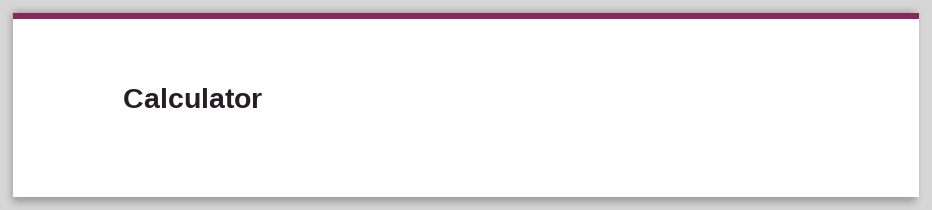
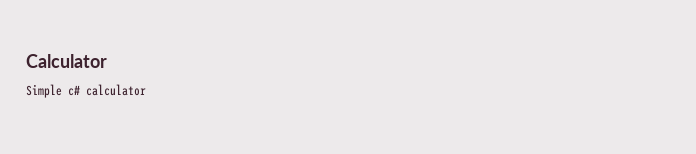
+ Simple c# calculator

